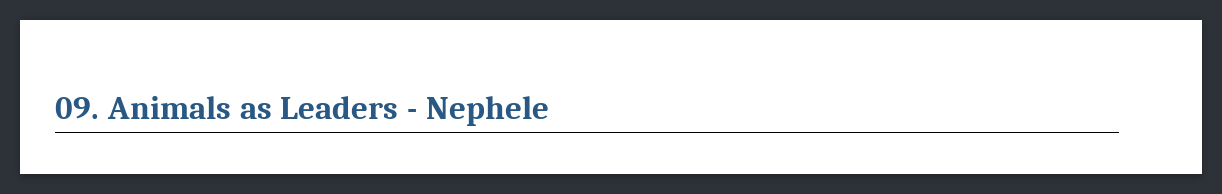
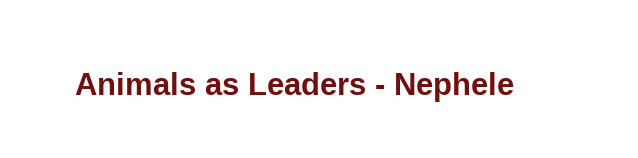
- 09. Animals as Leaders - Nephele
+ Animals as Leaders - Nephele

